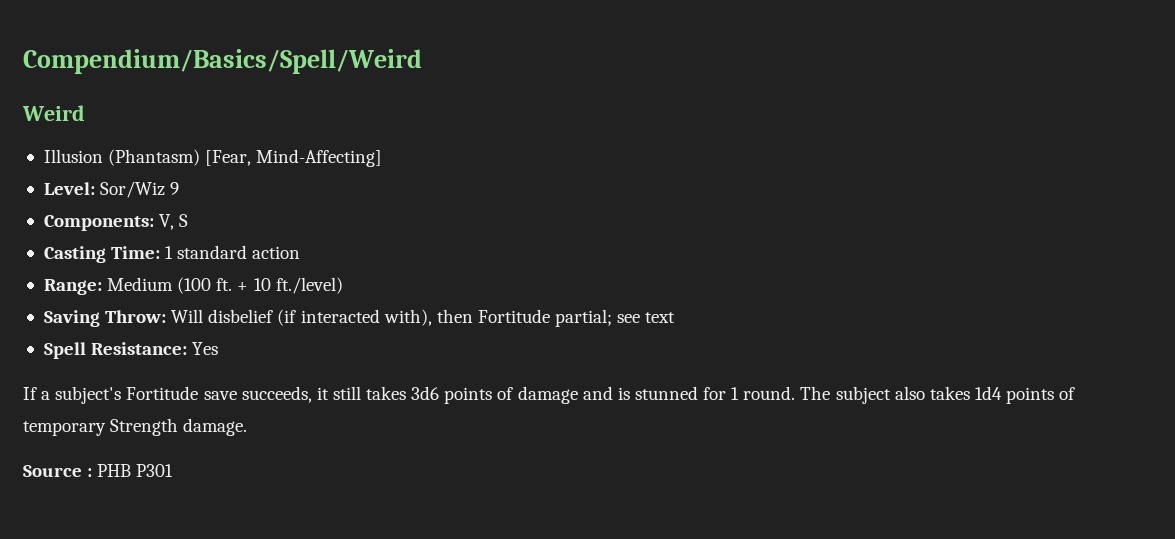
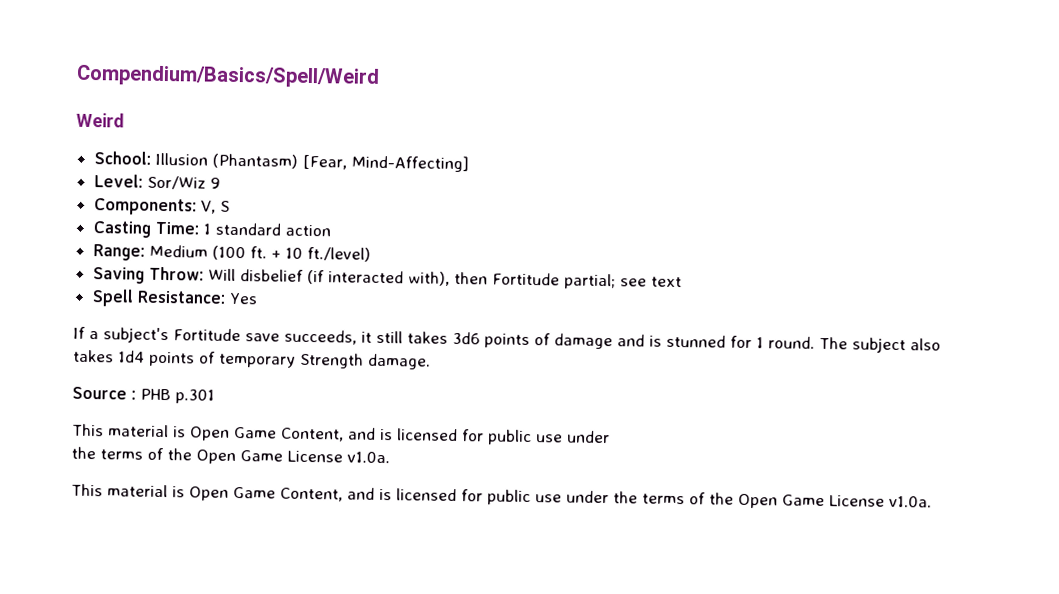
- Illusion (Phantasm) [Fear, Mind-Affecting]
+ School: Illusion (Phantasm) [Fear, Mind-Affecting]
- Source : PHB P301
+ Source : PHB p.301
+ This material is Open Game Content, and is licensed for public use under
+ the terms of the Open Game License v1.0a.
+ This material is Open Game Content, and is licensed for public use under the terms of the Open Game License v1.0a.

